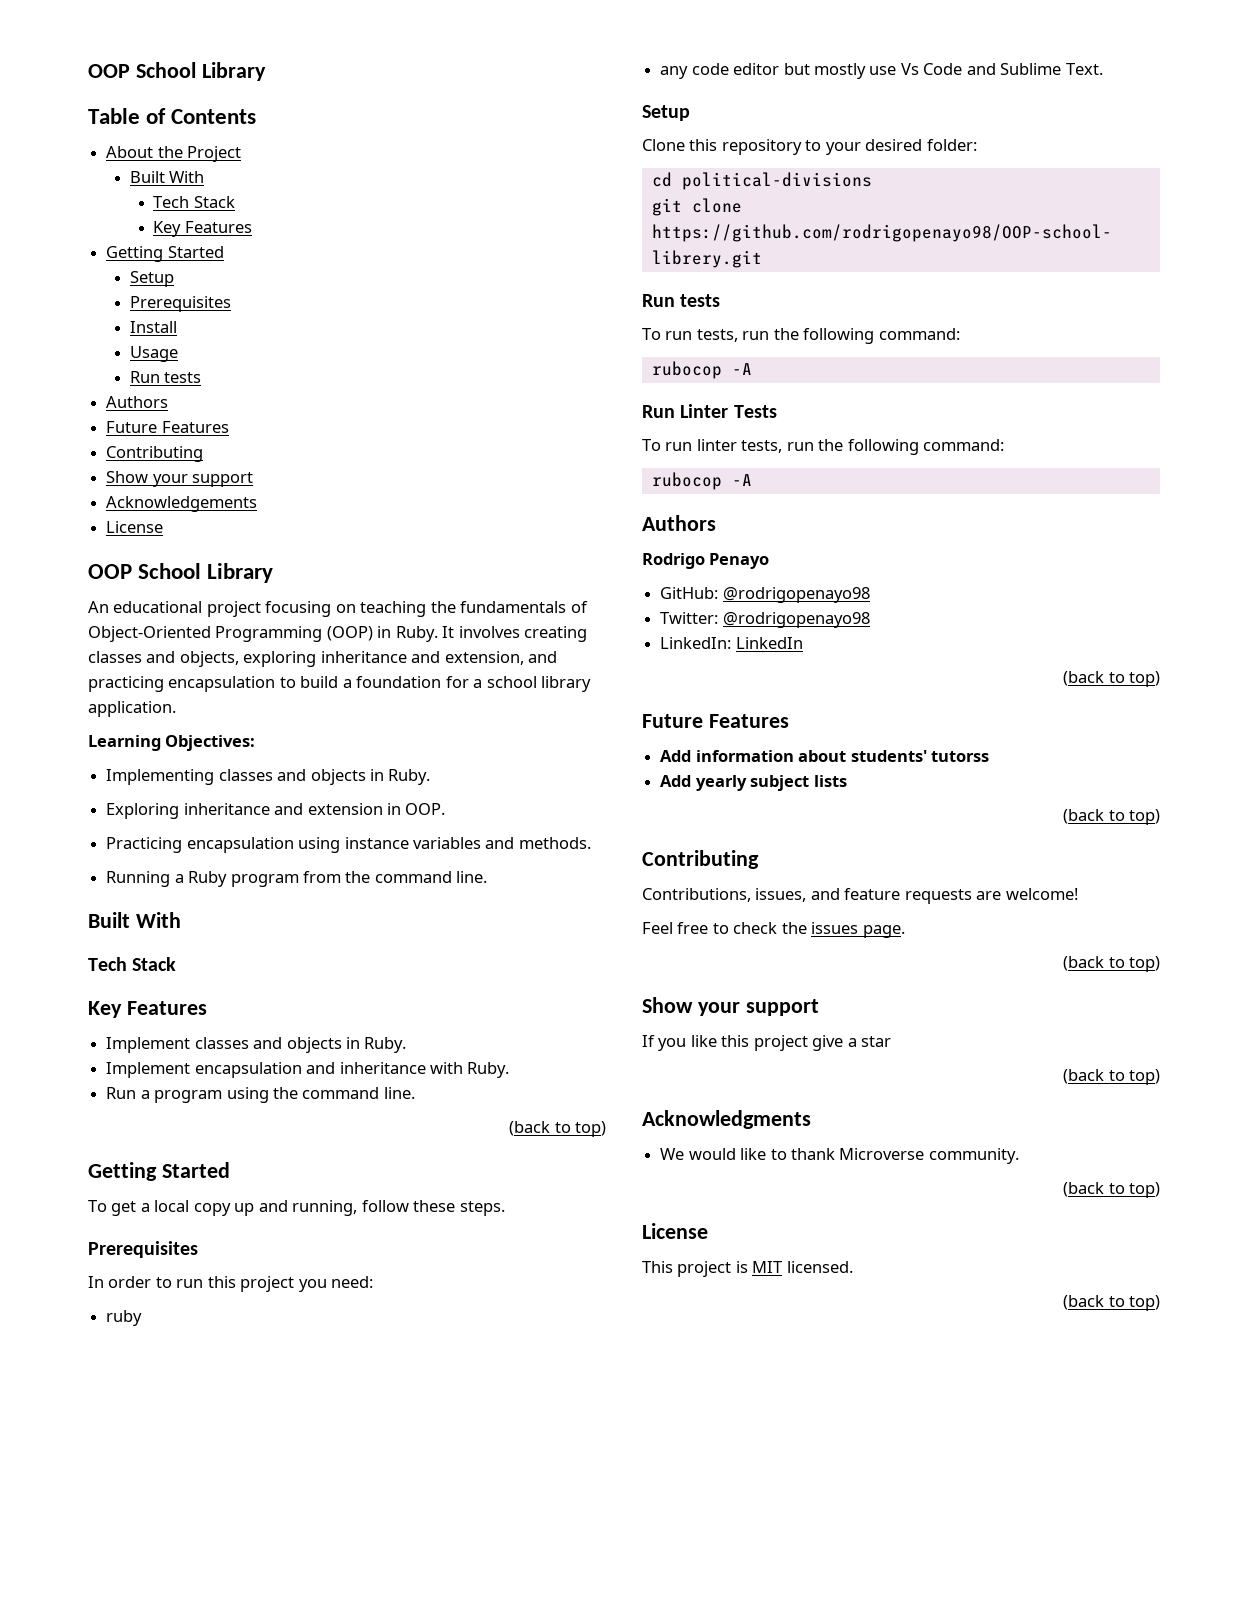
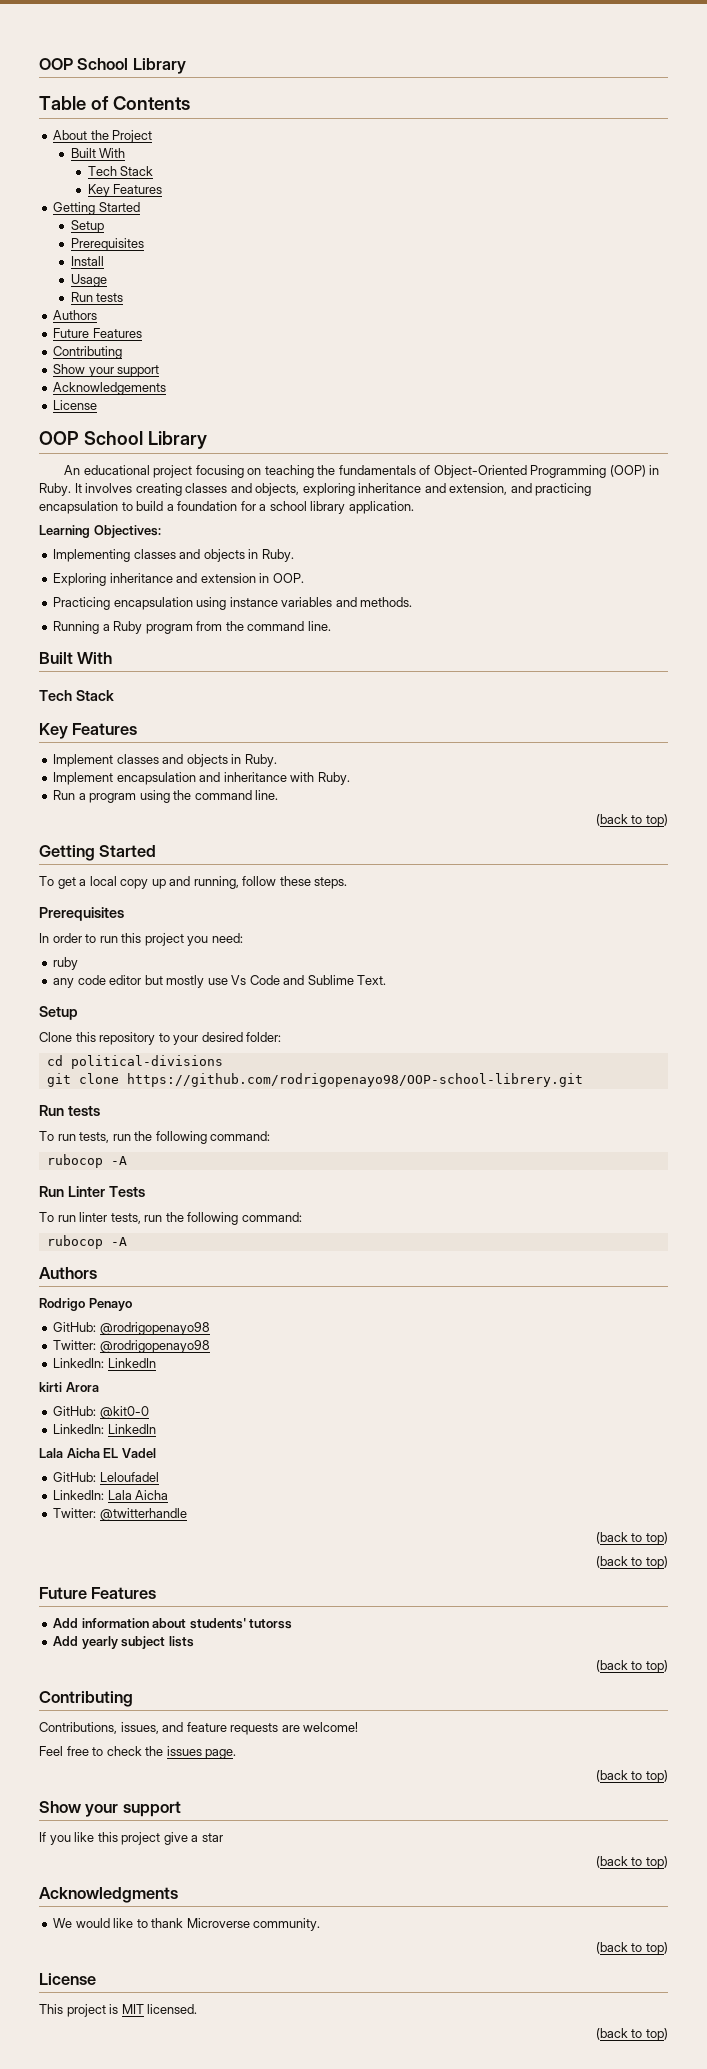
+ kirti Arora
+ GitHub: @kit0-0
+ LinkedIn: LinkedIn
+ Lala Aicha EL Vadel
+ GitHub: Leloufadel
+ LinkedIn: Lala Aicha
+ Twitter: @twitterhandle
+ (back to top)

